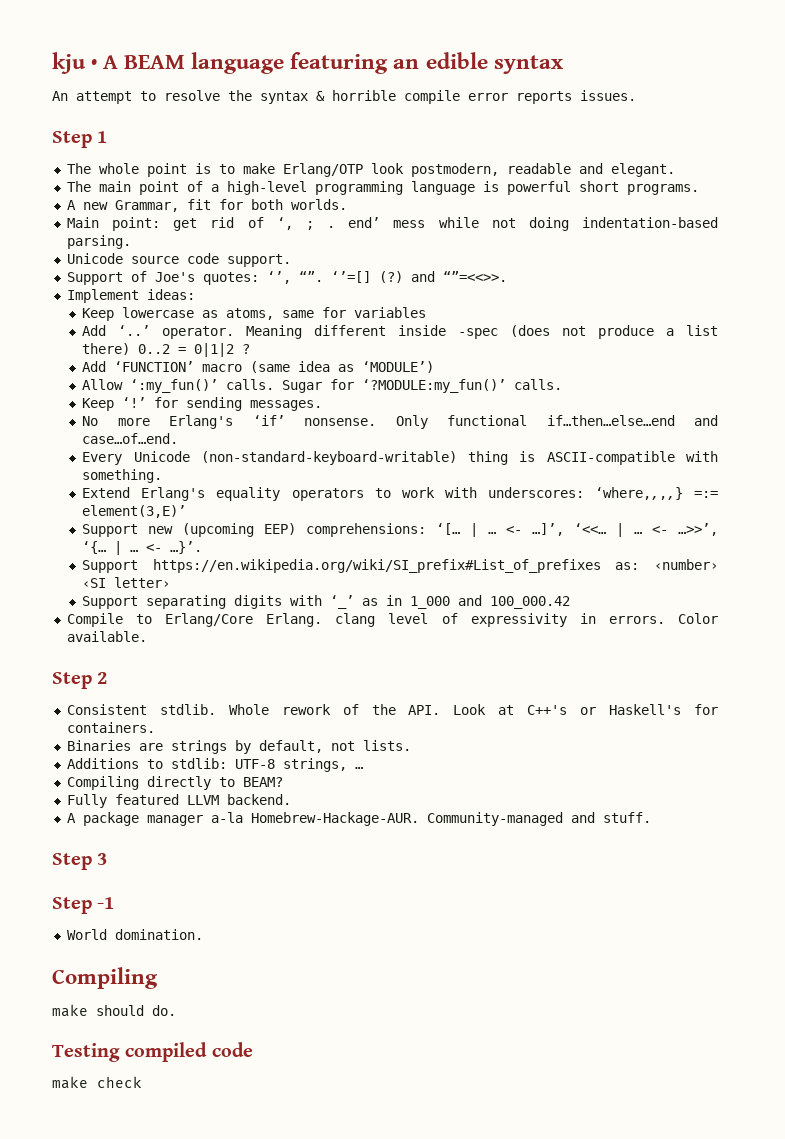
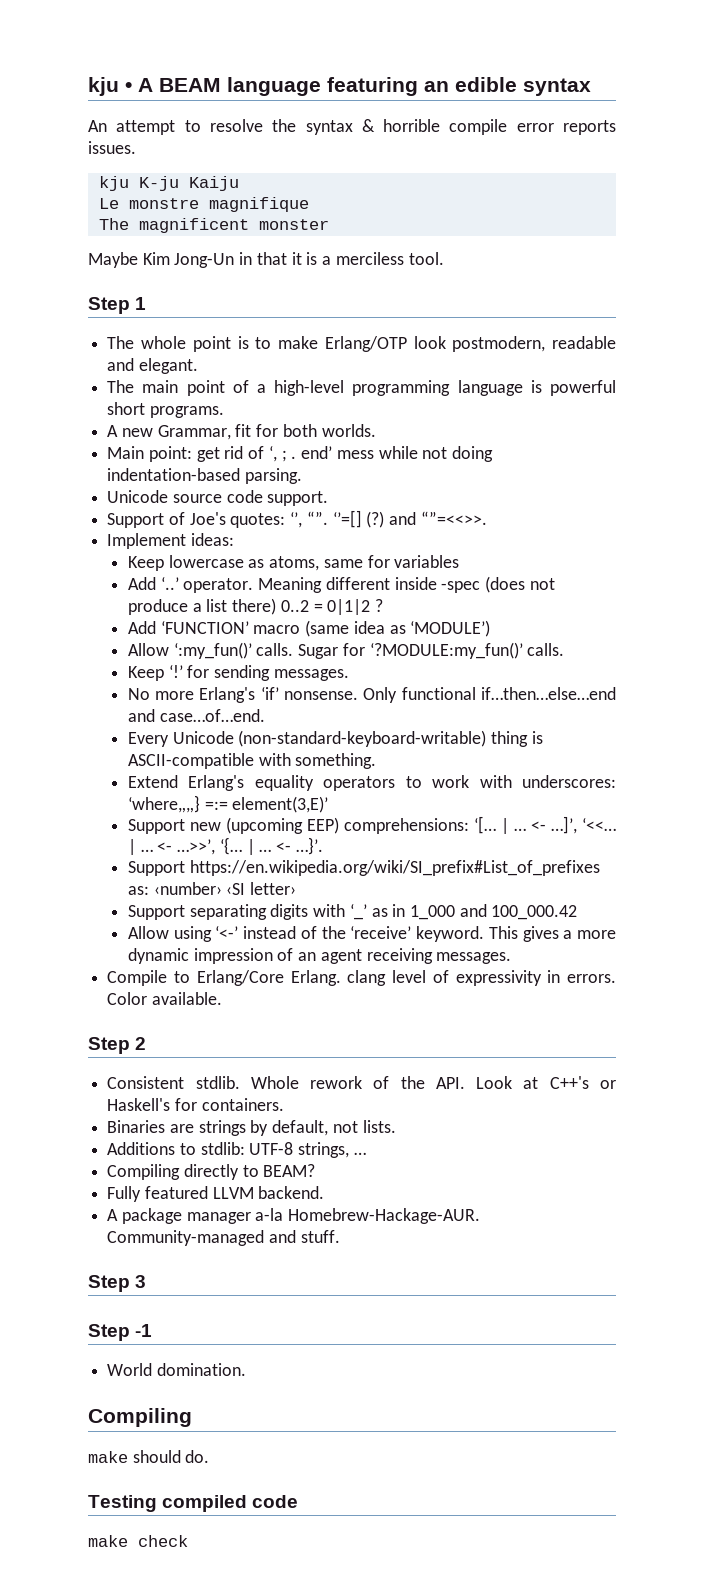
+ kju K-ju Kaiju
+ Le monstre magnifique
+ The magnificent monster
+ Maybe Kim Jong-Un in that it is a merciless tool.
+ Allow using ‘<-’ instead of the ‘receive’ keyword. This gives a more dynamic impression of an agent receiving messages.

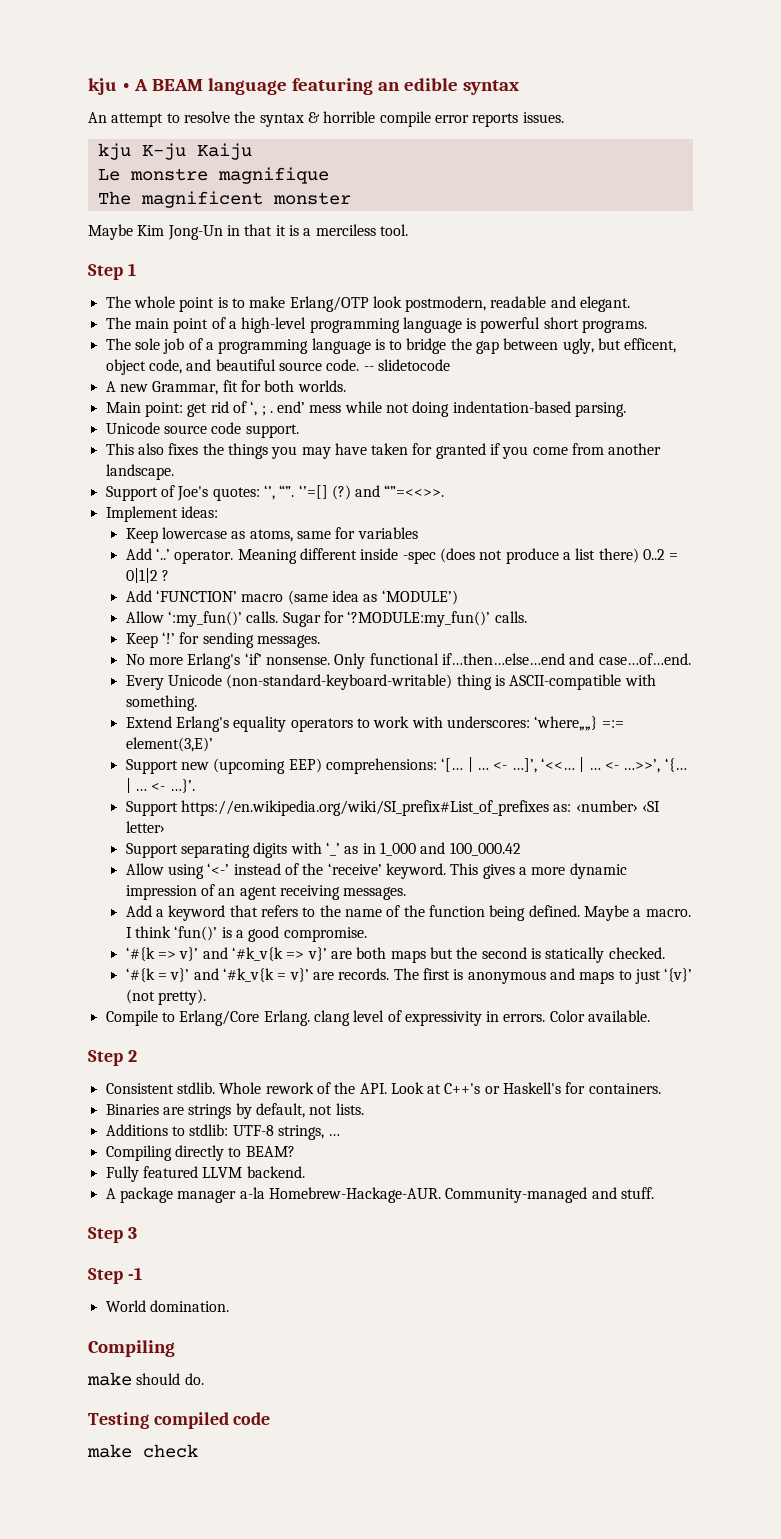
+ The sole job of a programming language is to bridge the gap between ugly, but efficent, object code, and beautiful source code. -- slidetocode
+ This also fixes the things you may have taken for granted if you come from another landscape.
+ Add a keyword that refers to the name of the function being defined. Maybe a macro. I think ‘fun()’ is a good compromise.
+ ‘#{k => v}’ and ‘#k_v{k => v}’ are both maps but the second is statically checked.
+ ‘#{k = v}’ and ‘#k_v{k = v}’ are records. The first is anonymous and maps to just ‘{v}’ (not pretty).

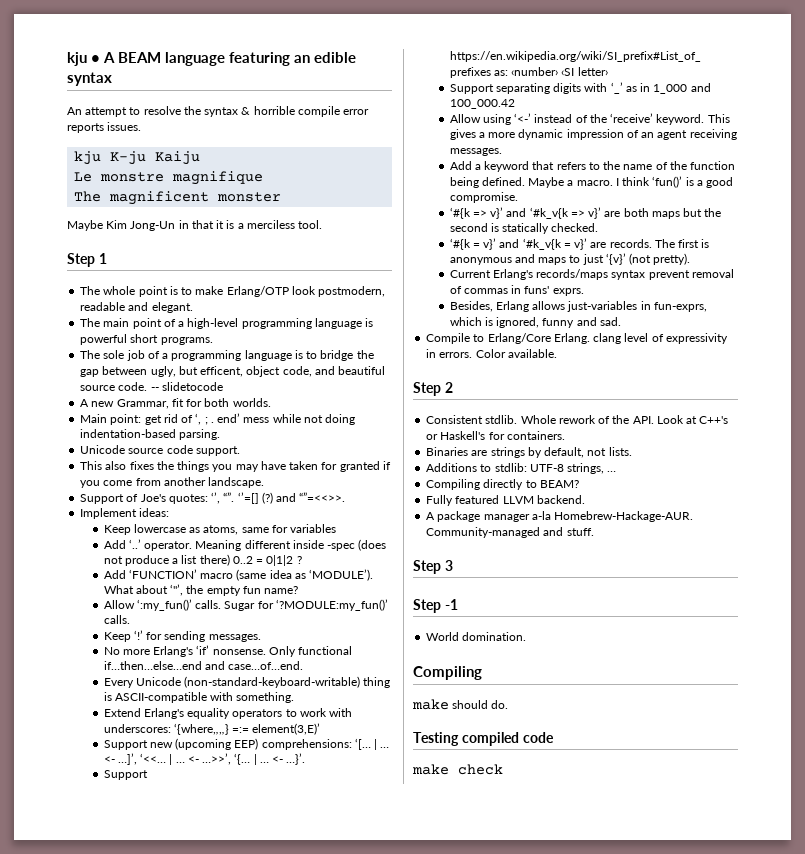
- Add ‘FUNCTION’ macro (same idea as ‘MODULE’)
+ Add ‘FUNCTION’ macro (same idea as ‘MODULE’). What about ‘''’, the empty fun name?
- Extend Erlang's equality operators to work with underscores: ‘where,,,,} =:= element(3,E)’
+ Extend Erlang's equality operators to work with underscores: ‘{where,,,,} =:= element(3,E)’
+ Current Erlang's records/maps syntax prevent removal of commas in funs' exprs.
+ Besides, Erlang allows just-variables in fun-exprs, which is ignored, funny and sad.

